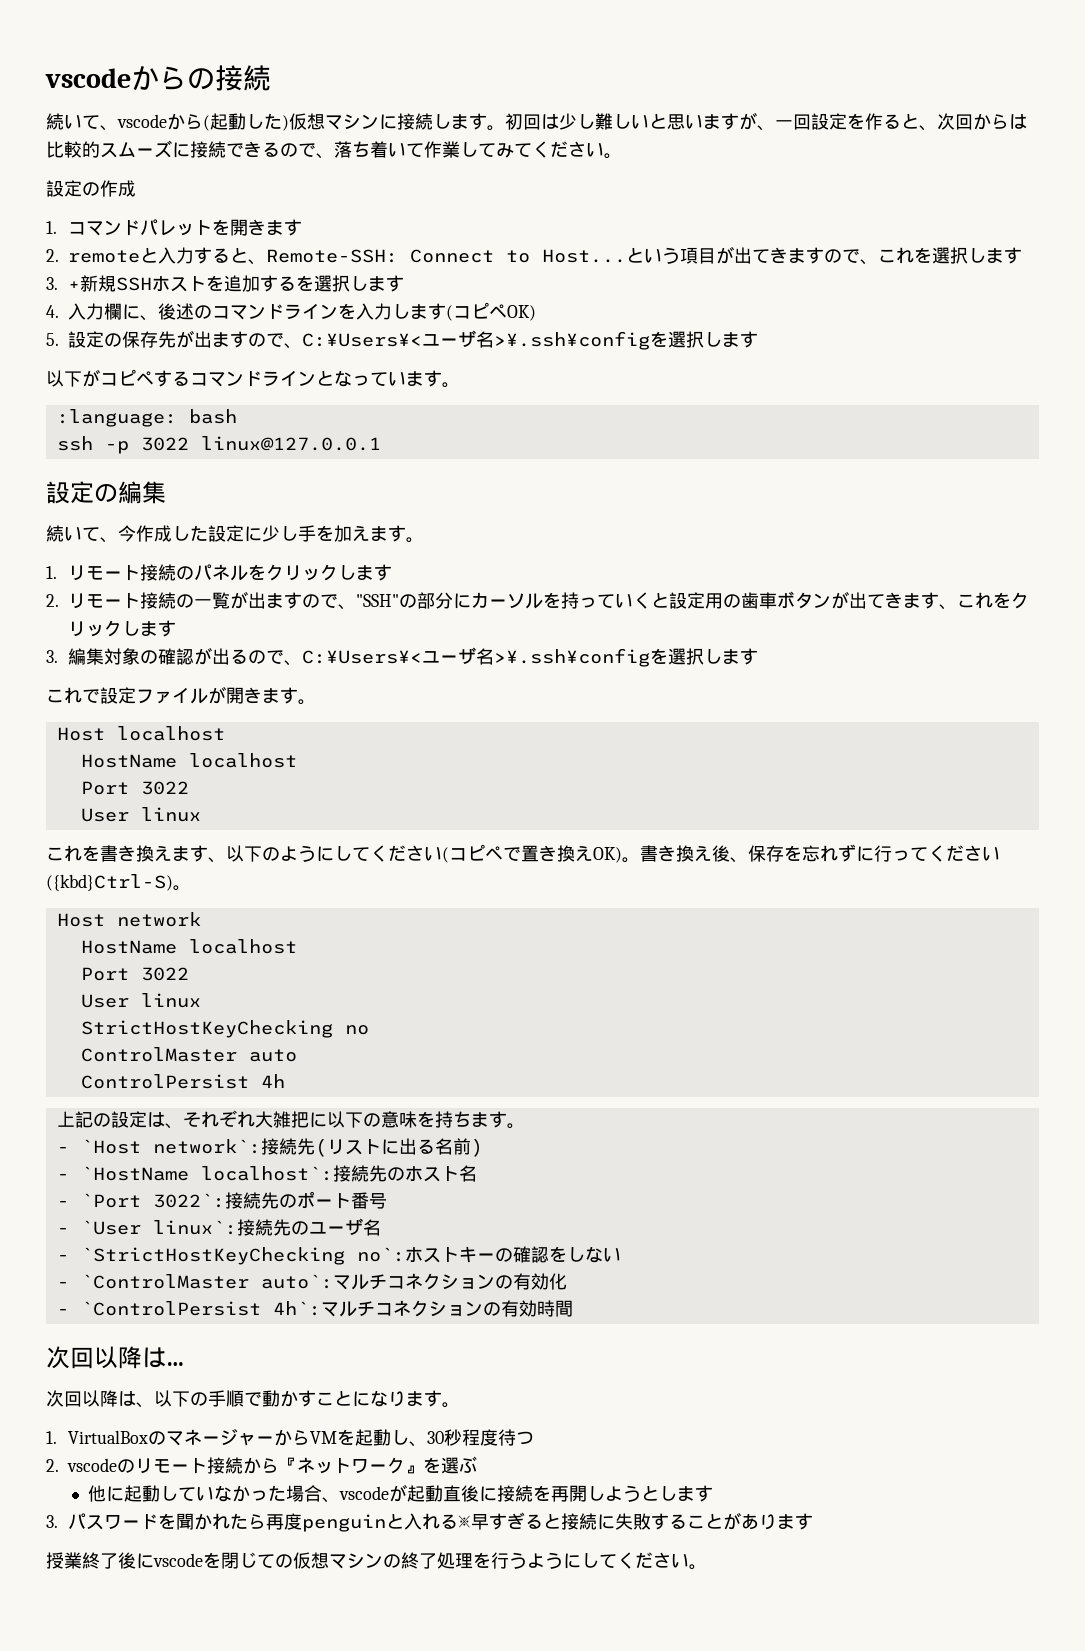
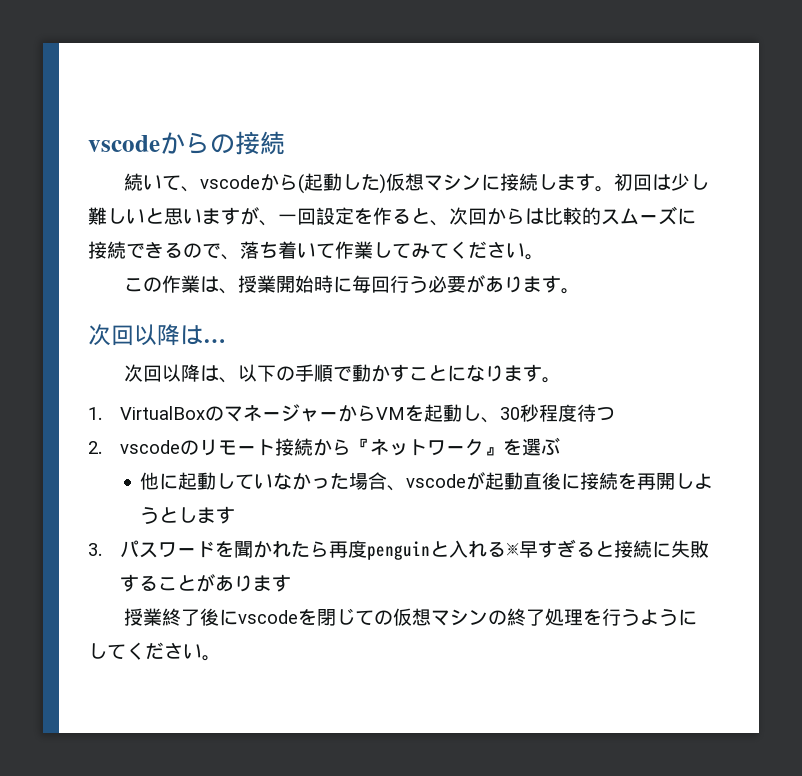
- 設定の作成
- 1.コマンドパレットを開きます
- 2. remoteと入力すると、Remote-SSH: Connect to Host...という項目が出てきますので、これを選択します
- 3. +新規SSHホストを追加するを選択します
- 4.入力欄に、後述のコマンドラインを入力します(コピペOK)
- 5.設定の保存先が出ますので、C:¥Users¥<ユーザ名>¥.ssh¥configを選択します
- 以下がコピペするコマンドラインとなっています。
- :language: bash
- ssh -p 3022 linux@127.0.0.1
- 設定の編集
- 続いて、今作成した設定に少し手を加えます。
- 1.リモート接続のパネルをクリックします
- 2.リモート接続の一覧が出ますので、"SSH"の部分にカーソルを持っていくと設定用の歯車ボタンが出てきます、これをクリックします
- 3.編集対象の確認が出るので、C:¥Users¥<ユーザ名>¥.ssh¥configを選択します
- これで設定ファイルが開きます。
- Host localhost
- HostName localhost
- Port 3022
- User linux
- これを書き換えます、以下のようにしてください(コピペで置き換えOK)。書き換え後、保存を忘れずに行ってください({kbd}Ctrl-S)。
- Host network
- HostName localhost
- Port 3022
- User linux
- StrictHostKeyChecking no
- ControlMaster auto
- ControlPersist 4h
- 上記の設定は、それぞれ大雑把に以下の意味を持ちます。
- - `Host network`:接続先(リストに出る名前)
- - `HostName localhost`:接続先のホスト名
- - `Port 3022`:接続先のポート番号
- - `User linux`:接続先のユーザ名
- - `StrictHostKeyChecking no`:ホストキーの確認をしない
- - `ControlMaster auto`:マルチコネクションの有効化
- - `ControlPersist 4h`:マルチコネクションの有効時間
+ この作業は、授業開始時に毎回行う必要があります。

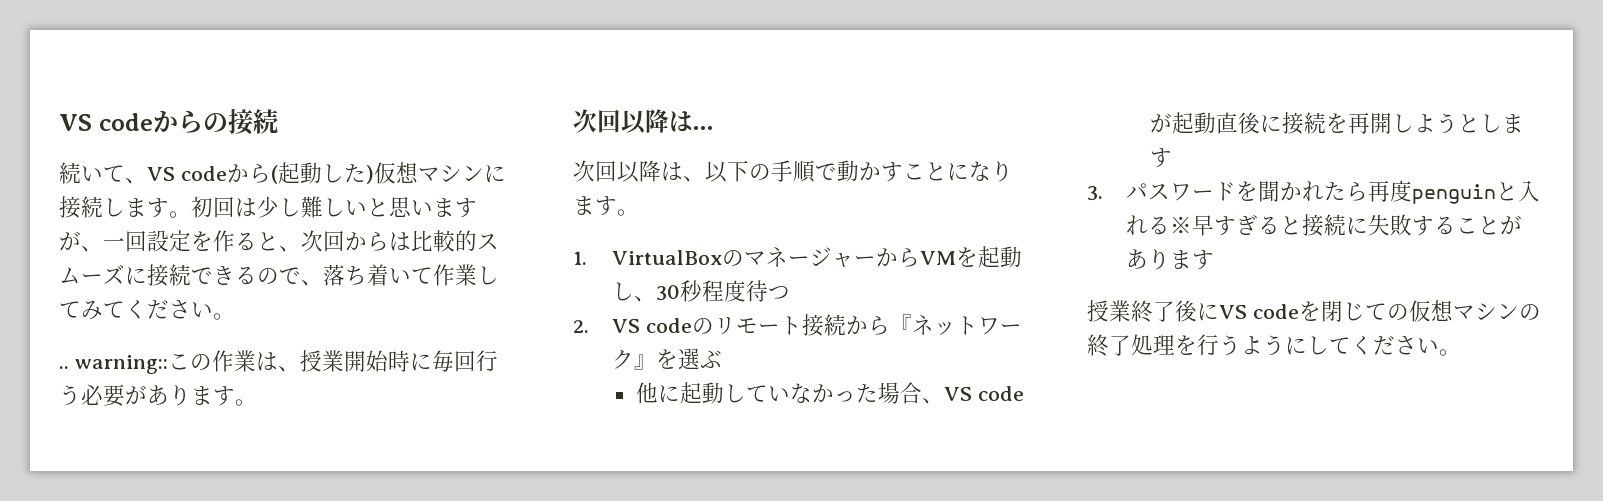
- vscodeからの接続
+ VS codeからの接続
- 続いて、vscodeから(起動した)仮想マシンに接続します。
+ 続いて、VS codeから(起動した)仮想マシンに接続します。
- この作業は、授業開始時に毎回行う必要があります。
+ .. warning::この作業は、授業開始時に毎回行う必要があります。
- 2. vscodeのリモート接続から『ネットワーク』を選ぶ
+ 2. VS codeのリモート接続から『ネットワーク』を選ぶ
- 他に起動していなかった場合、vscodeが起動直後に接続を再開しようとします
+ 他に起動していなかった場合、VS codeが起動直後に接続を再開しようとします
- 授業終了後にvscodeを閉じての仮想マシンの終了処理を行うようにしてください。
+ 授業終了後にVS codeを閉じての仮想マシンの終了処理を行うようにしてください。

